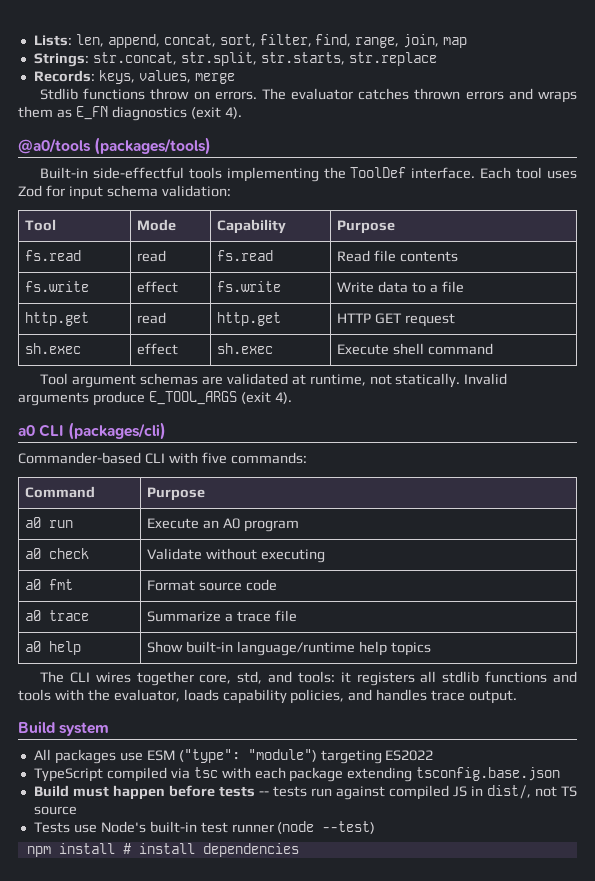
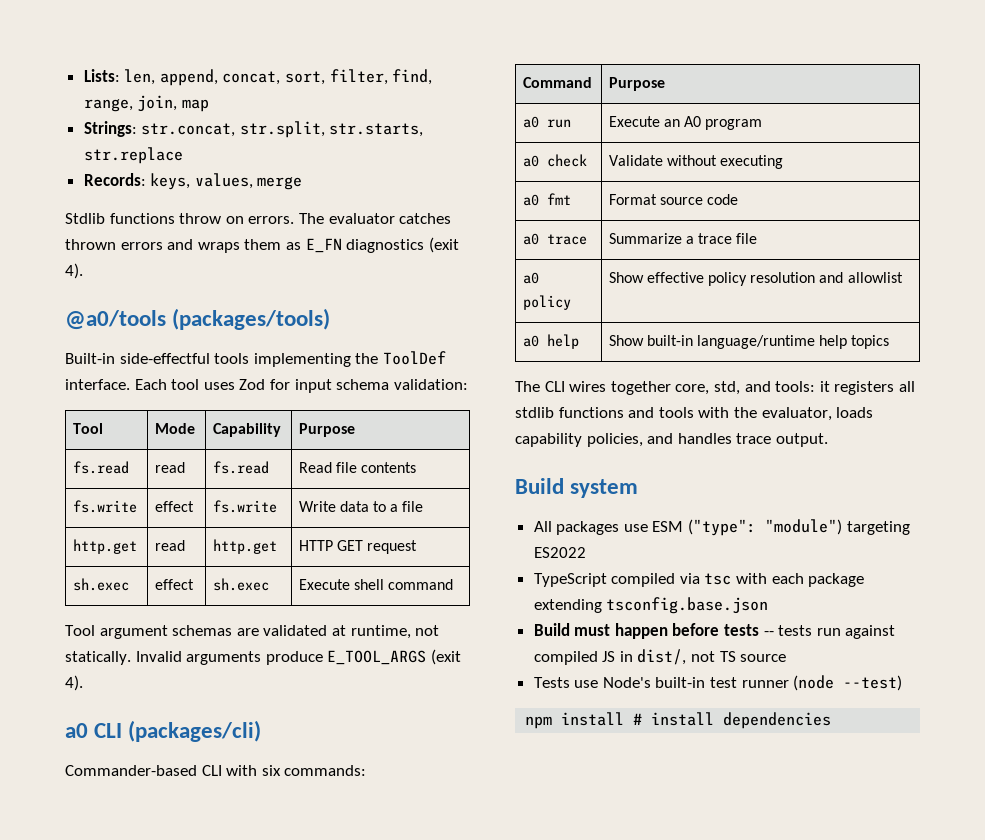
- Commander-based CLI with five commands:
+ Commander-based CLI with six commands:
+ a0 policy | Show effective policy resolution and allowlist

